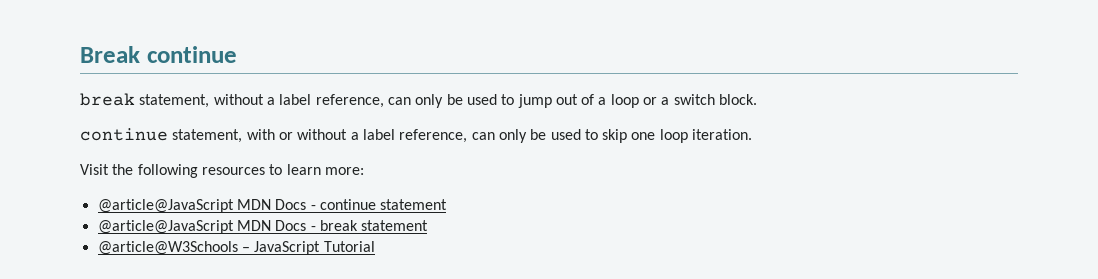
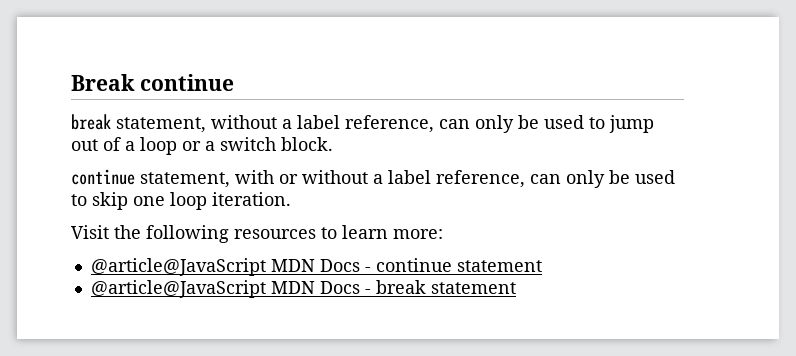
- @article@W3Schools – JavaScript Tutorial

